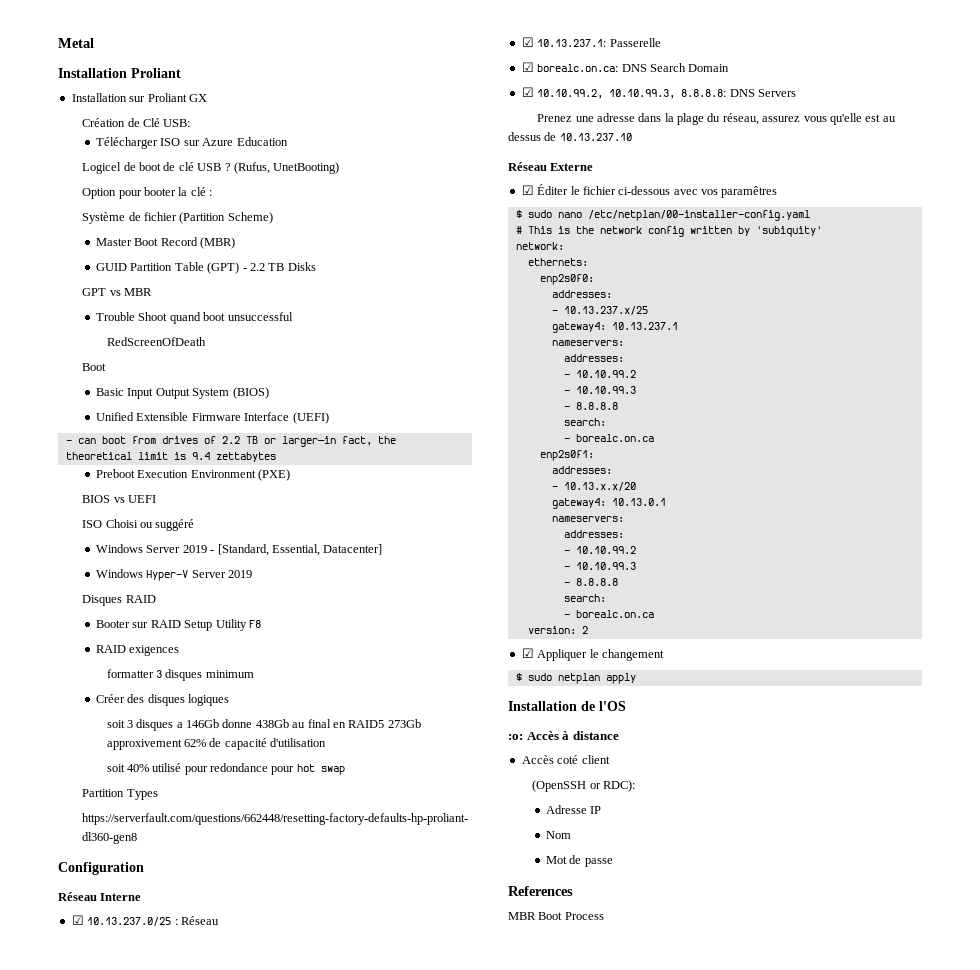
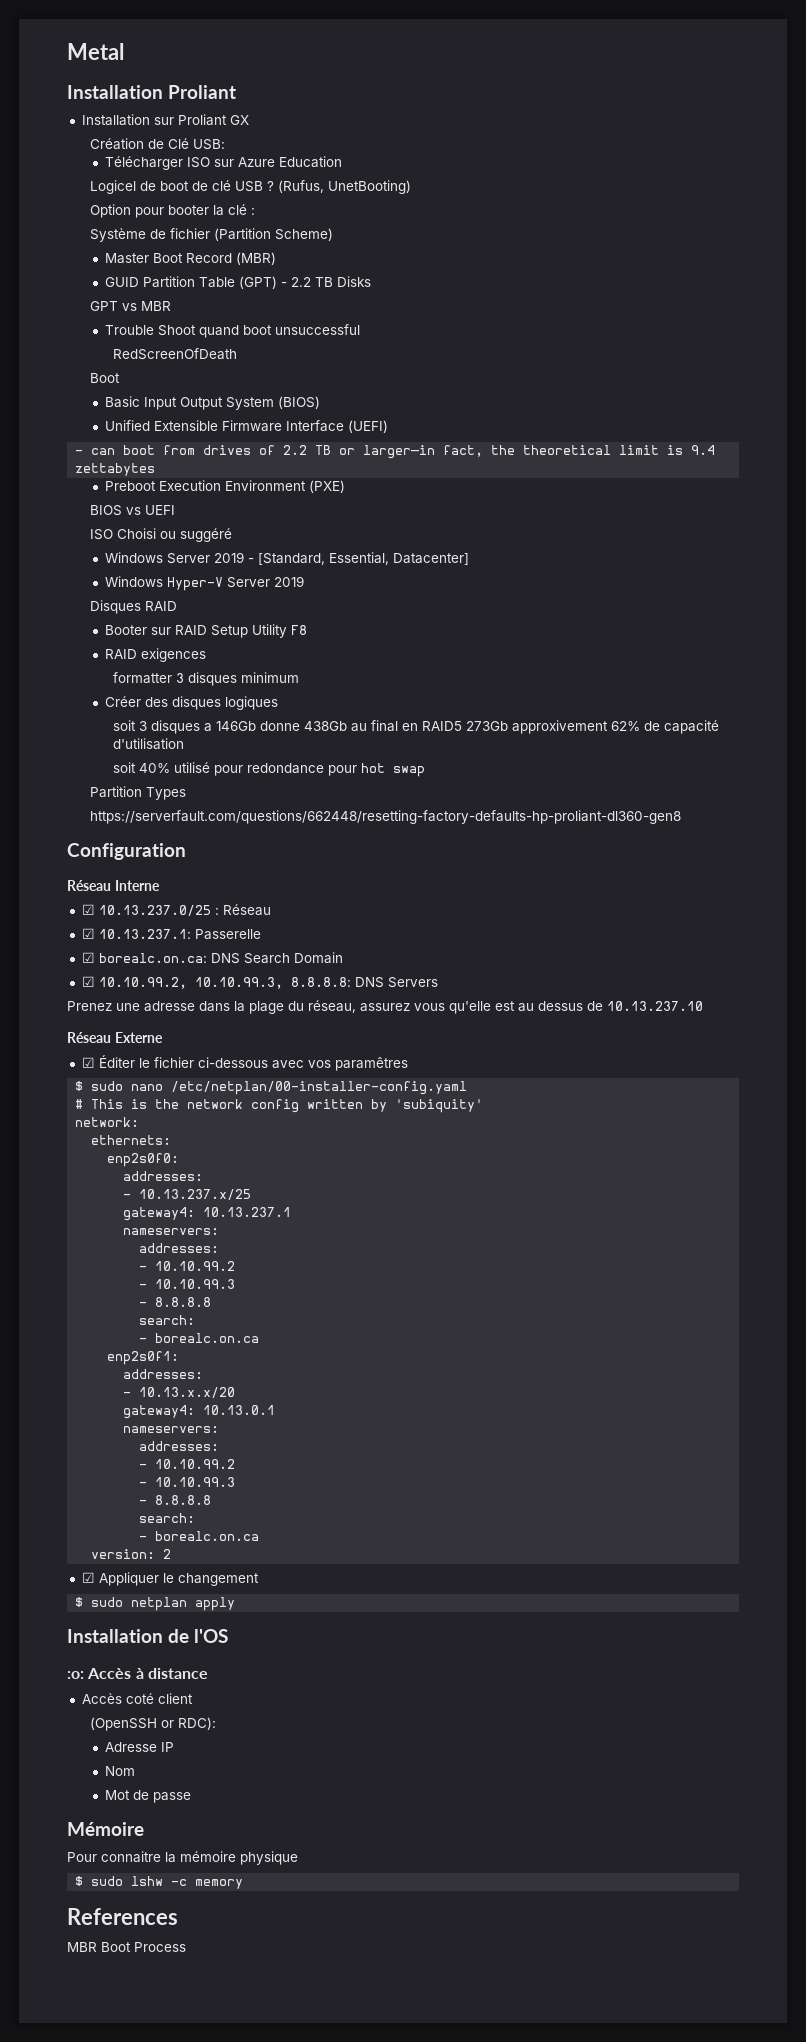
+ Mémoire
+ Pour connaitre la mémoire physique
+ $ sudo lshw -c memory

